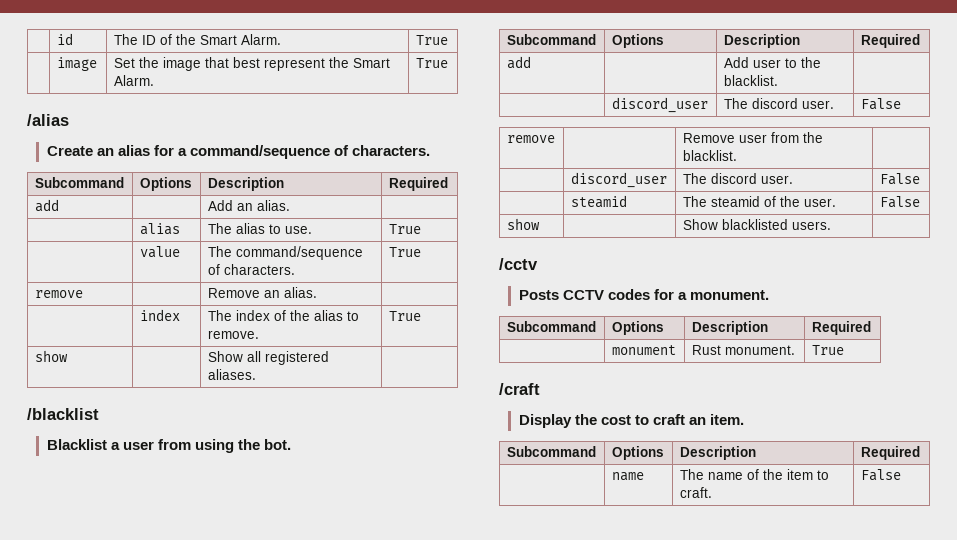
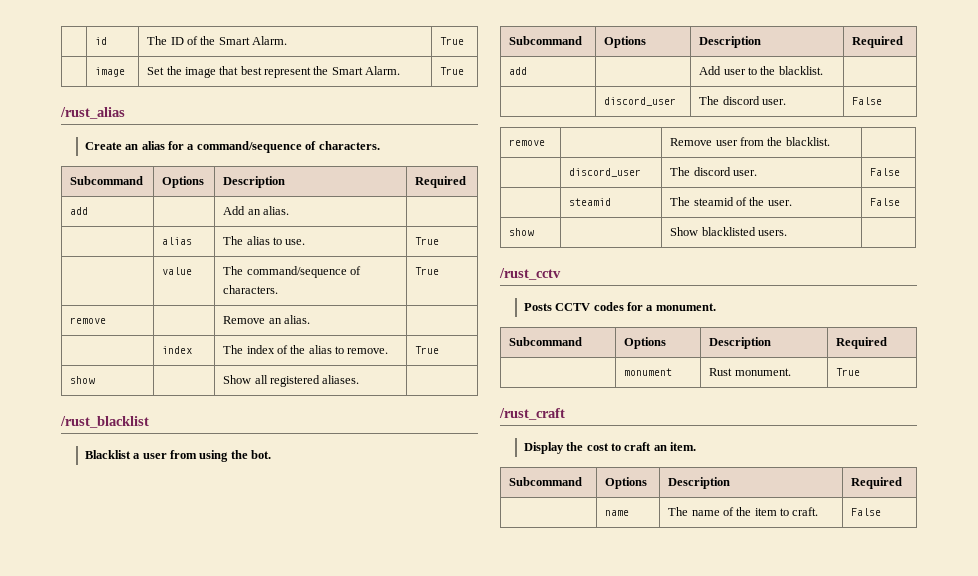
- /alias
+ /rust_alias
- /blacklist
+ /rust_blacklist
- /cctv
+ /rust_cctv
- /craft
+ /rust_craft

